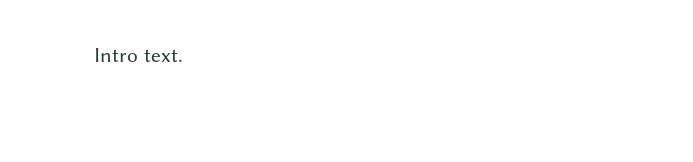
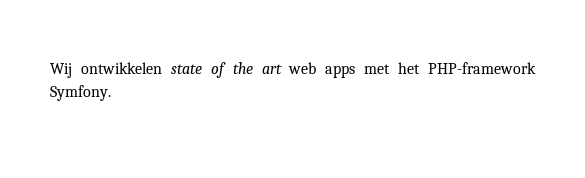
- Intro text.
+ Wij ontwikkelen state of the art web apps met het PHP-framework Symfony.

